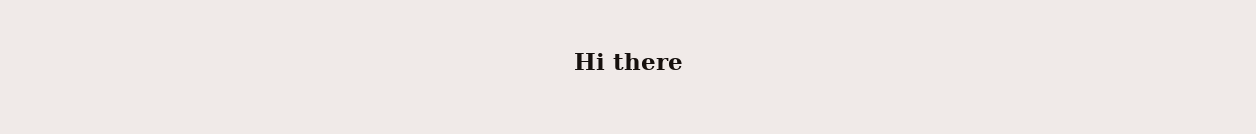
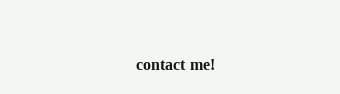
- Hi there
+ contact me!

